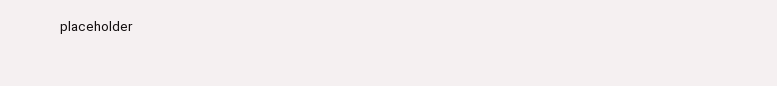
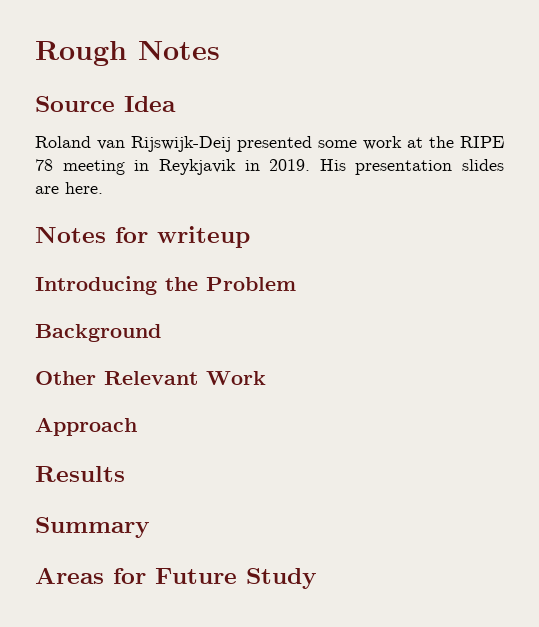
- placeholder
+ Rough Notes
+ Source Idea
+ Roland van Rijswijk-Deij presented some work at the RIPE 78 meeting in Reykjavik in 2019. His presentation slides are here.
+ Notes for writeup
+ Introducing the Problem
+ Background
+ Other Relevant Work
+ Approach
+ Results
+ Summary
+ Areas for Future Study

